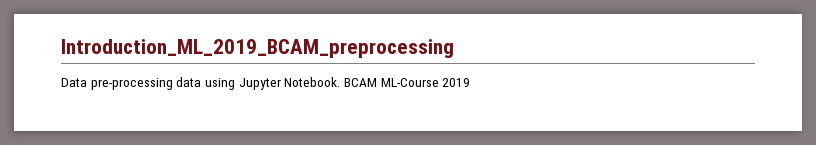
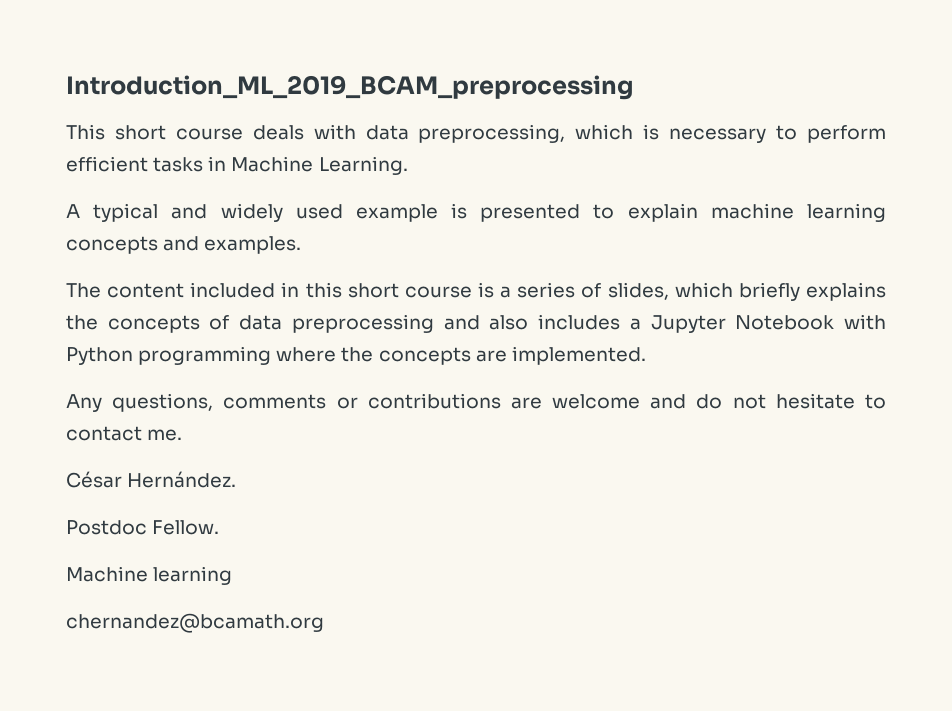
- Data pre-processing data using Jupyter Notebook. BCAM ML-Course 2019
+ This short course deals with data preprocessing, which is necessary to perform efficient tasks in Machine Learning.
+ A typical and widely used example is presented to explain machine learning concepts and examples.
+ The content included in this short course is a series of slides, which briefly explains the concepts of data preprocessing and also includes a Jupyter Notebook with Python programming where the concepts are implemented.
+ Any questions, comments or contributions are welcome and do not hesitate to contact me.
+ César Hernández.
+ Postdoc Fellow.
+ Machine learning
+ chernandez@bcamath.org

